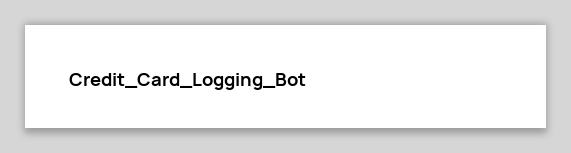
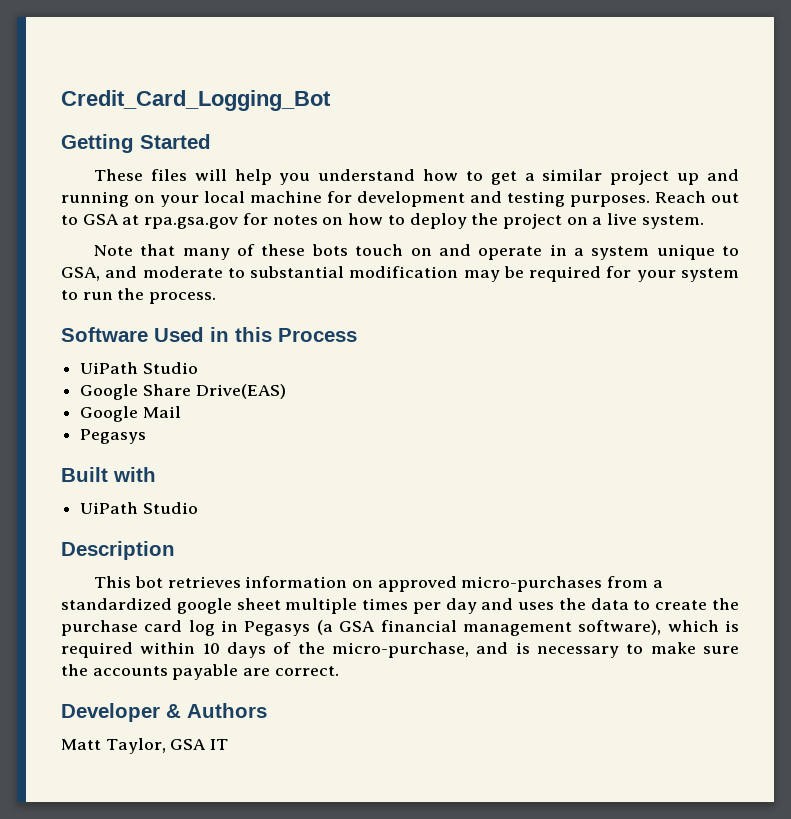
+ Getting Started
+ These files will help you understand how to get a similar project up and running on your local machine for development and testing purposes. Reach out to GSA at rpa.gsa.gov for notes on how to deploy the project on a live system.
+ Note that many of these bots touch on and operate in a system unique to GSA, and moderate to substantial modification may be required for your system to run the process.
+ Software Used in this Process
+ UiPath Studio
+ Google Share Drive(EAS)
+ Google Mail
+ Pegasys
+ Built with
+ UiPath Studio
+ Description
+ This bot retrieves information on approved micro-purchases from a standardized google sheet multiple times per day and uses the data to create the purchase card log in Pegasys (a GSA financial management software), which is required within 10 days of the micro-purchase, and is necessary to make sure the accounts payable are correct.
+ Developer & Authors
+ Matt Taylor, GSA IT

